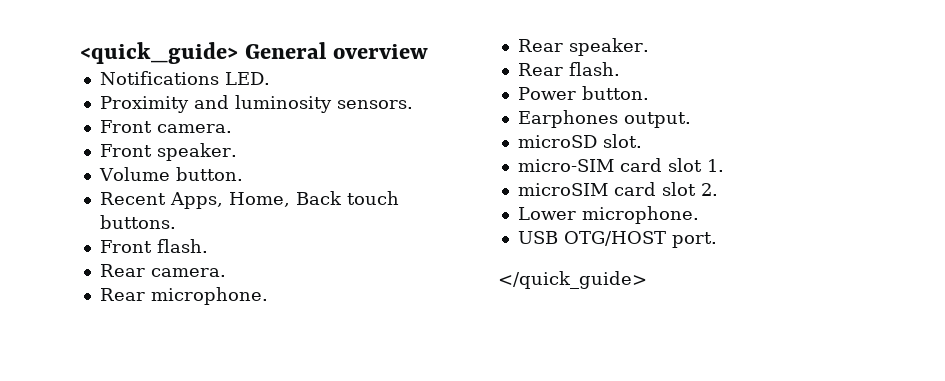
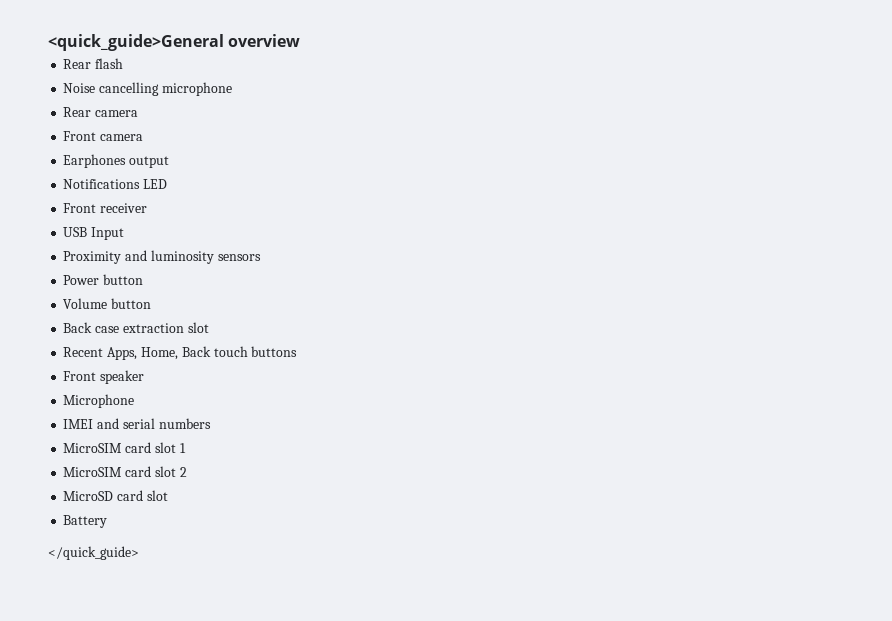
- <quick_guide> General overview
+ <quick_guide>General overview
- Notifications LED.
- Proximity and luminosity sensors.
- Front camera.
- Front speaker.
- Volume button.
+ Rear flash
+ Noise cancelling microphone
+ Rear camera
+ Front camera
+ Earphones output
+ Notifications LED
+ Front receiver
+ USB Input
+ Proximity and luminosity sensors
+ Power button
+ Volume button
+ Back case extraction slot
- Recent Apps, Home, Back touch buttons.
- Front flash.
- Rear camera.
- Rear microphone.
- Rear speaker.
- Rear flash.
- Power button.
- Earphones output.
- microSD slot.
- micro-SIM card slot 1.
- microSIM card slot 2.
- Lower microphone.
- USB OTG/HOST port.
+ Recent Apps, Home, Back touch buttons
+ Front speaker
+ Microphone
+ IMEI and serial numbers
+ MicroSIM card slot 1
+ MicroSIM card slot 2
+ MicroSD card slot
+ Battery

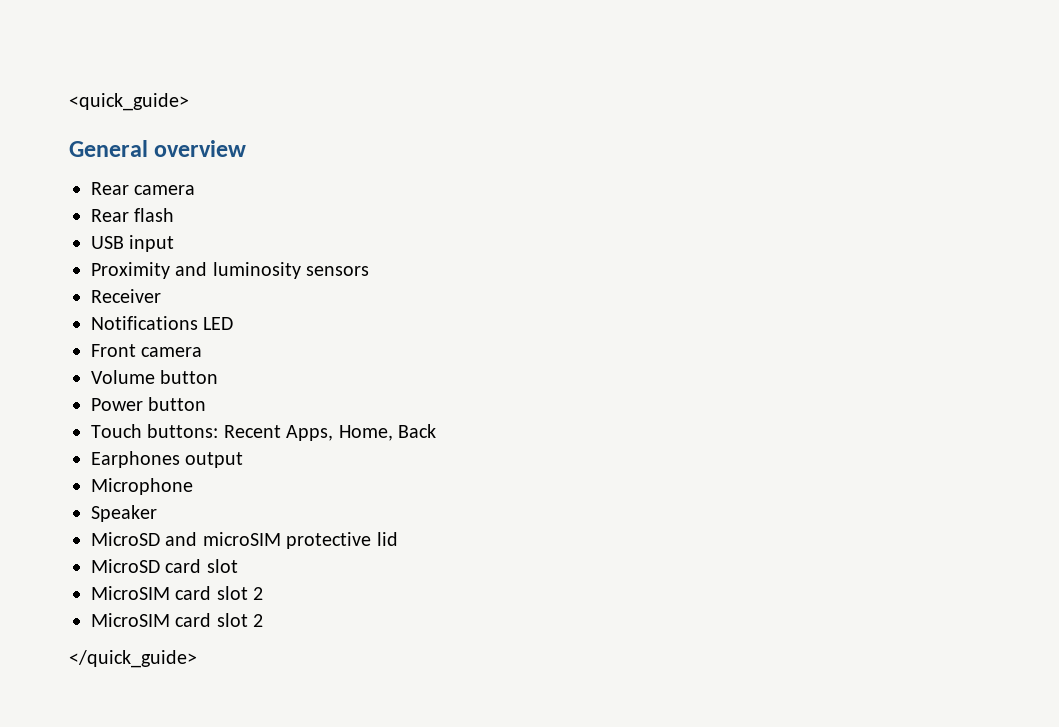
- <quick_guide>General overview
+ <quick_guide>
+ General overview
+ Rear camera
- Noise cancelling microphone
- Rear camera
- Front camera
- Earphones output
- Notifications LED
- Front receiver
- USB Input
+ USB input
+ Receiver
+ Notifications LED
+ Front camera
+ Volume button
  Power button
- Volume button
- Back case extraction slot
- Recent Apps, Home, Back touch buttons
- Front speaker
+ Touch buttons: Recent Apps, Home, Back
+ Earphones output
  Microphone
- IMEI and serial numbers
- MicroSIM card slot 1
+ Speaker
+ MicroSD and microSIM protective lid
+ MicroSD card slot
  MicroSIM card slot 2
- MicroSD card slot
- Battery
+ MicroSIM card slot 2

